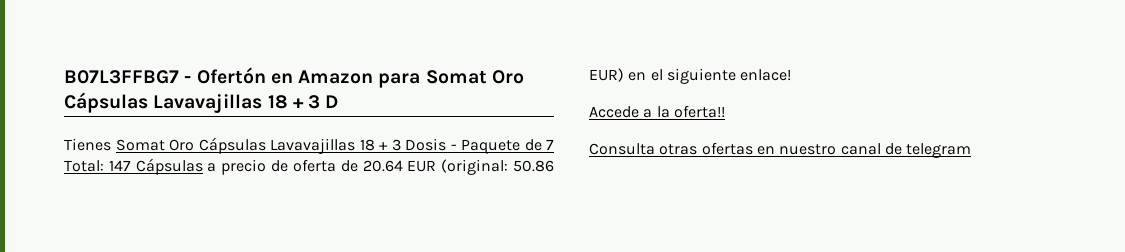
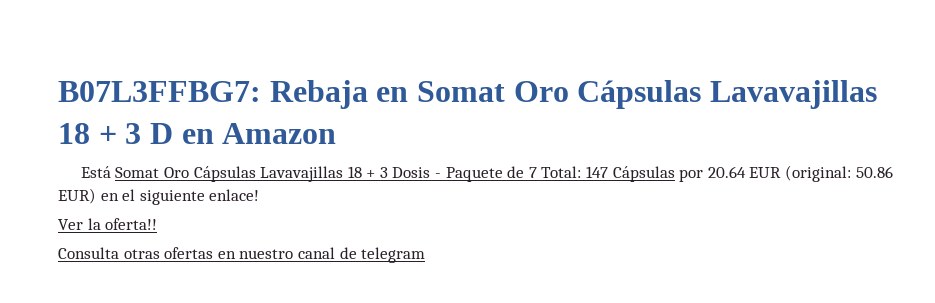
- B07L3FFBG7 - Ofertón en Amazon para Somat Oro Cápsulas Lavavajillas 18 + 3 D
- Tienes Somat Oro Cápsulas Lavavajillas 18 + 3 Dosis - Paquete de 7 Total: 147 Cápsulas a precio de oferta de 20.64 EUR (original: 50.86 EUR) en el siguiente enlace!
+ B07L3FFBG7: Rebaja en Somat Oro Cápsulas Lavavajillas 18 + 3 D en Amazon
+ Está Somat Oro Cápsulas Lavavajillas 18 + 3 Dosis - Paquete de 7 Total: 147 Cápsulas por 20.64 EUR (original: 50.86 EUR) en el siguiente enlace!
- Accede a la oferta!!
+ Ver la oferta!!

